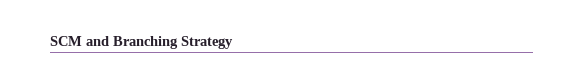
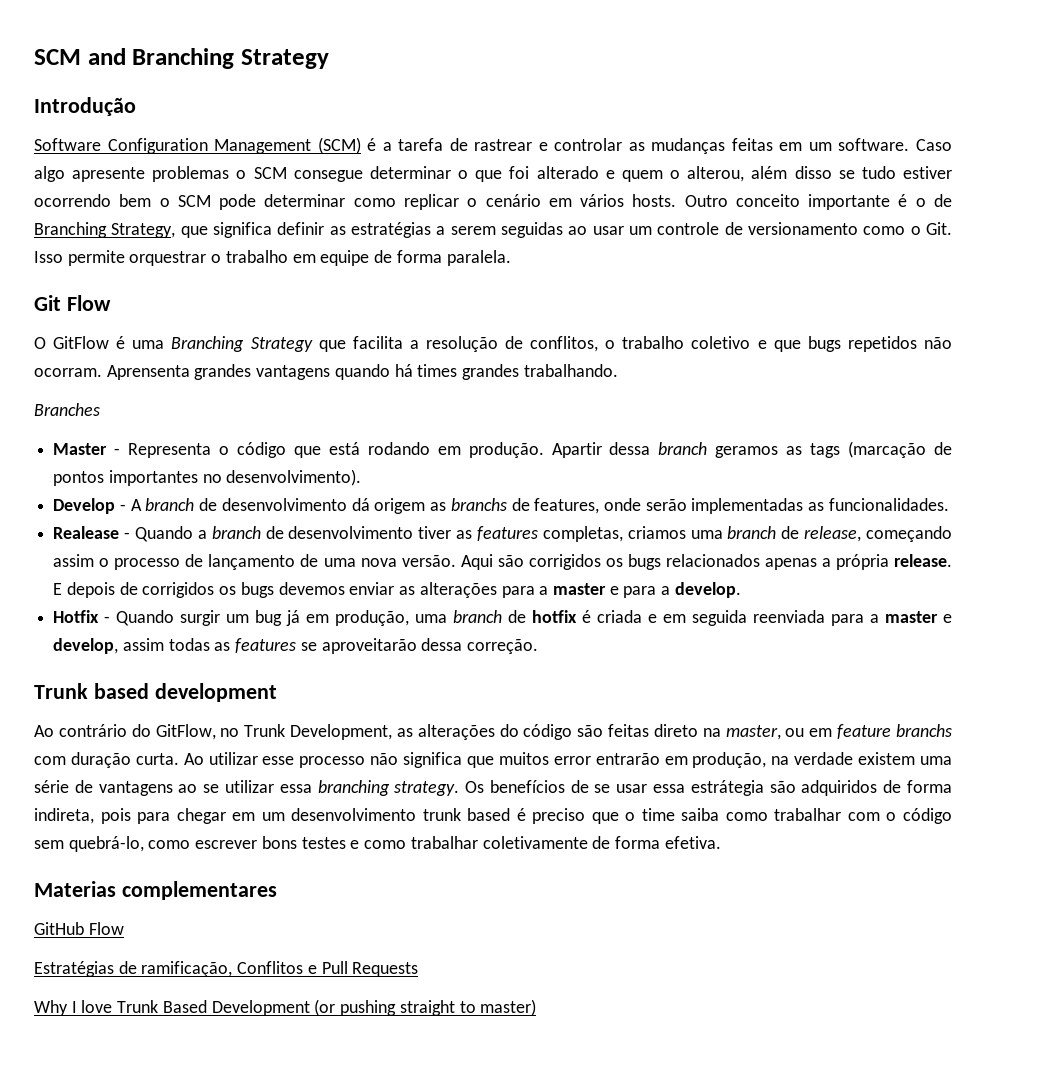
+ Introdução
+ Software Configuration Management (SCM) é a tarefa de rastrear e controlar as mudanças feitas em um software. Caso algo apresente problemas o SCM consegue determinar o que foi alterado e quem o alterou, além disso se tudo estiver ocorrendo bem o SCM pode determinar como replicar o cenário em vários hosts. Outro conceito importante é o de Branching Strategy, que significa definir as estratégias a serem seguidas ao usar um controle de versionamento como o Git. Isso permite orquestrar o trabalho em equipe de forma paralela.
+ Git Flow
+ O GitFlow é uma Branching Strategy que facilita a resolução de conflitos, o trabalho coletivo e que bugs repetidos não ocorram. Aprensenta grandes vantagens quando há times grandes trabalhando.
+ Branches
+ Master - Representa o código que está rodando em produção. Apartir dessa branch geramos as tags (marcação de pontos importantes no desenvolvimento).
+ Develop - A branch de desenvolvimento dá origem as branchs de features, onde serão implementadas as funcionalidades.
+ Realease - Quando a branch de desenvolvimento tiver as features completas, criamos uma branch de release, começando assim o processo de lançamento de uma nova versão. Aqui são corrigidos os bugs relacionados apenas a própria release. E depois de corrigidos os bugs devemos enviar as alterações para a master e para a develop.
+ Hotfix - Quando surgir um bug já em produção, uma branch de hotfix é criada e em seguida reenviada para a master e develop, assim todas as features se aproveitarão dessa correção.
+ Trunk based development
+ Ao contrário do GitFlow, no Trunk Development, as alterações do código são feitas direto na master, ou em feature branchs com duração curta. Ao utilizar esse processo não significa que muitos error entrarão em produção, na verdade existem uma série de vantagens ao se utilizar essa branching strategy. Os benefícios de se usar essa estrátegia são adquiridos de forma indireta, pois para chegar em um desenvolvimento trunk based é preciso que o time saiba como trabalhar com o código sem quebrá-lo, como escrever bons testes e como trabalhar coletivamente de forma efetiva.
+ Materias complementares
+ GitHub Flow
+ Estratégias de ramificação, Conflitos e Pull Requests
+ Why I love Trunk Based Development (or pushing straight to master)

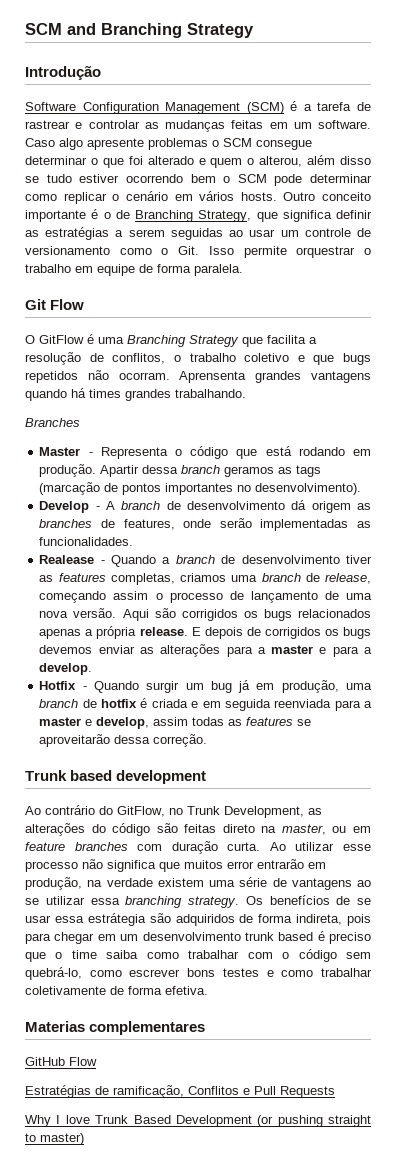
- Develop - A branch de desenvolvimento dá origem as branchs de features, onde serão implementadas as funcionalidades.
+ Develop - A branch de desenvolvimento dá origem as branches de features, onde serão implementadas as funcionalidades.
- Ao contrário do GitFlow, no Trunk Development, as alterações do código são feitas direto na master, ou em feature branchs com duração curta.
+ Ao contrário do GitFlow, no Trunk Development, as alterações do código são feitas direto na master, ou em feature branches com duração curta.

